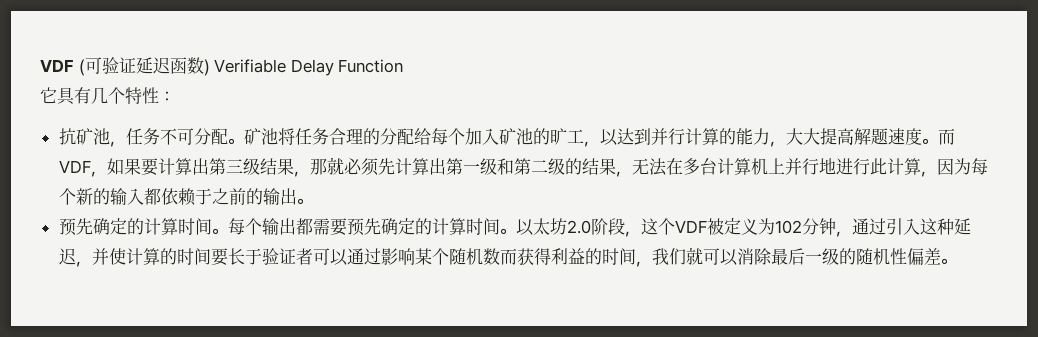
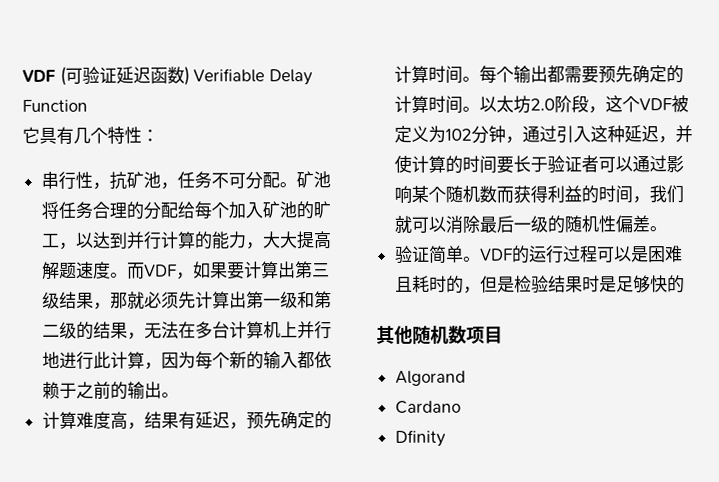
- 抗矿池，任务不可分配。
+ 串行性，抗矿池，任务不可分配。
  而VDF，如果要计算出第三级结果，那就必须先计算出第一级和第二级的结果，无法在多台计算机上并行地进行此计算，因为每个新的输入都依赖于之前的输出。
- 预先确定的计算时间。
+ 计算难度高，结果有延迟，预先确定的计算时间。
+ 验证简单。VDF的运行过程可以是困难且耗时的，但是检验结果时是足够快的
+ 其他随机数项目
+ Algorand
+ Cardano
+ Dfinity

